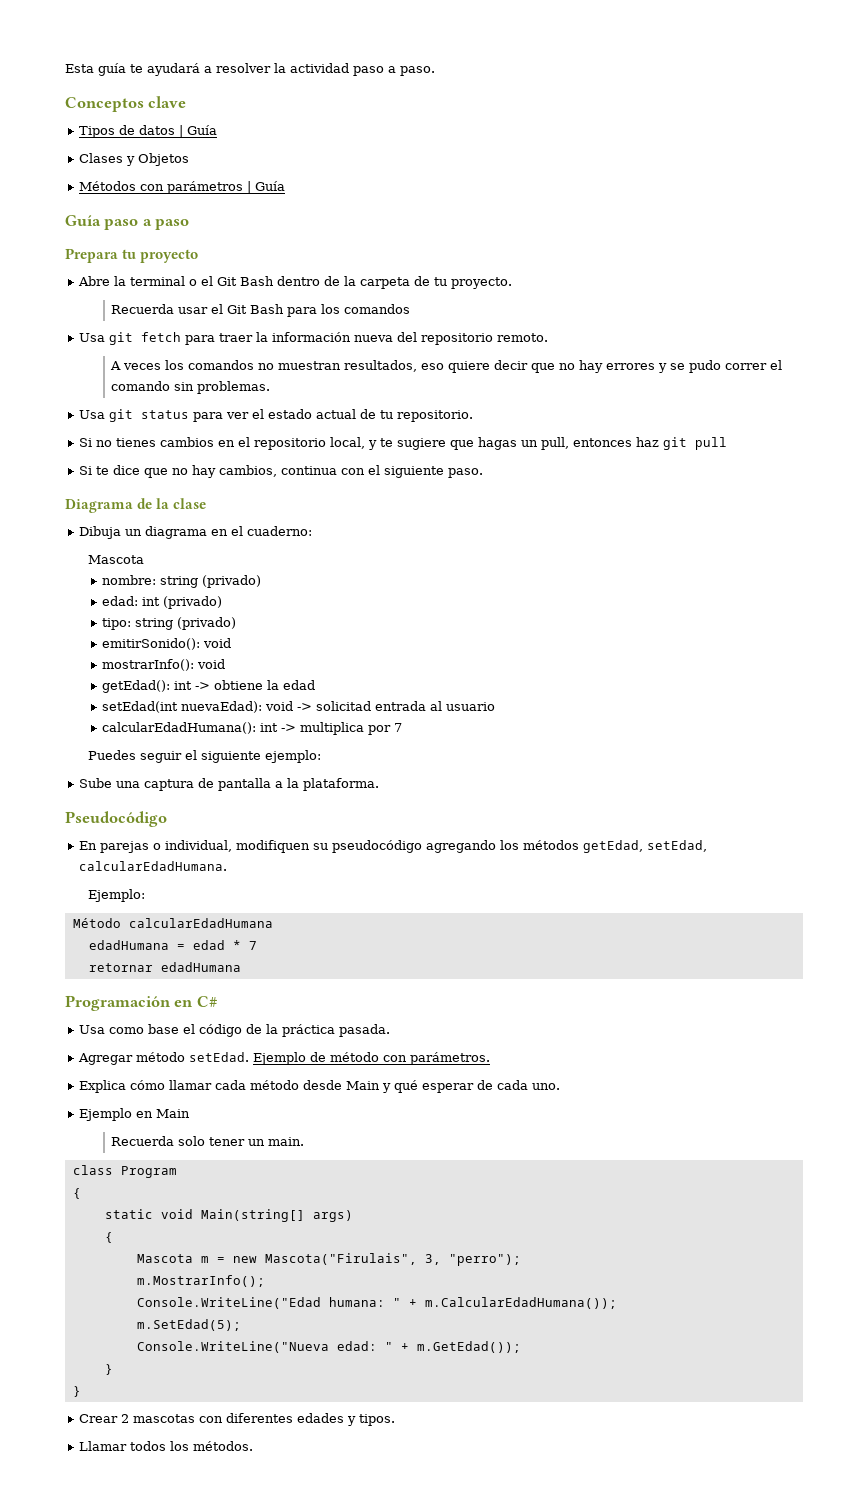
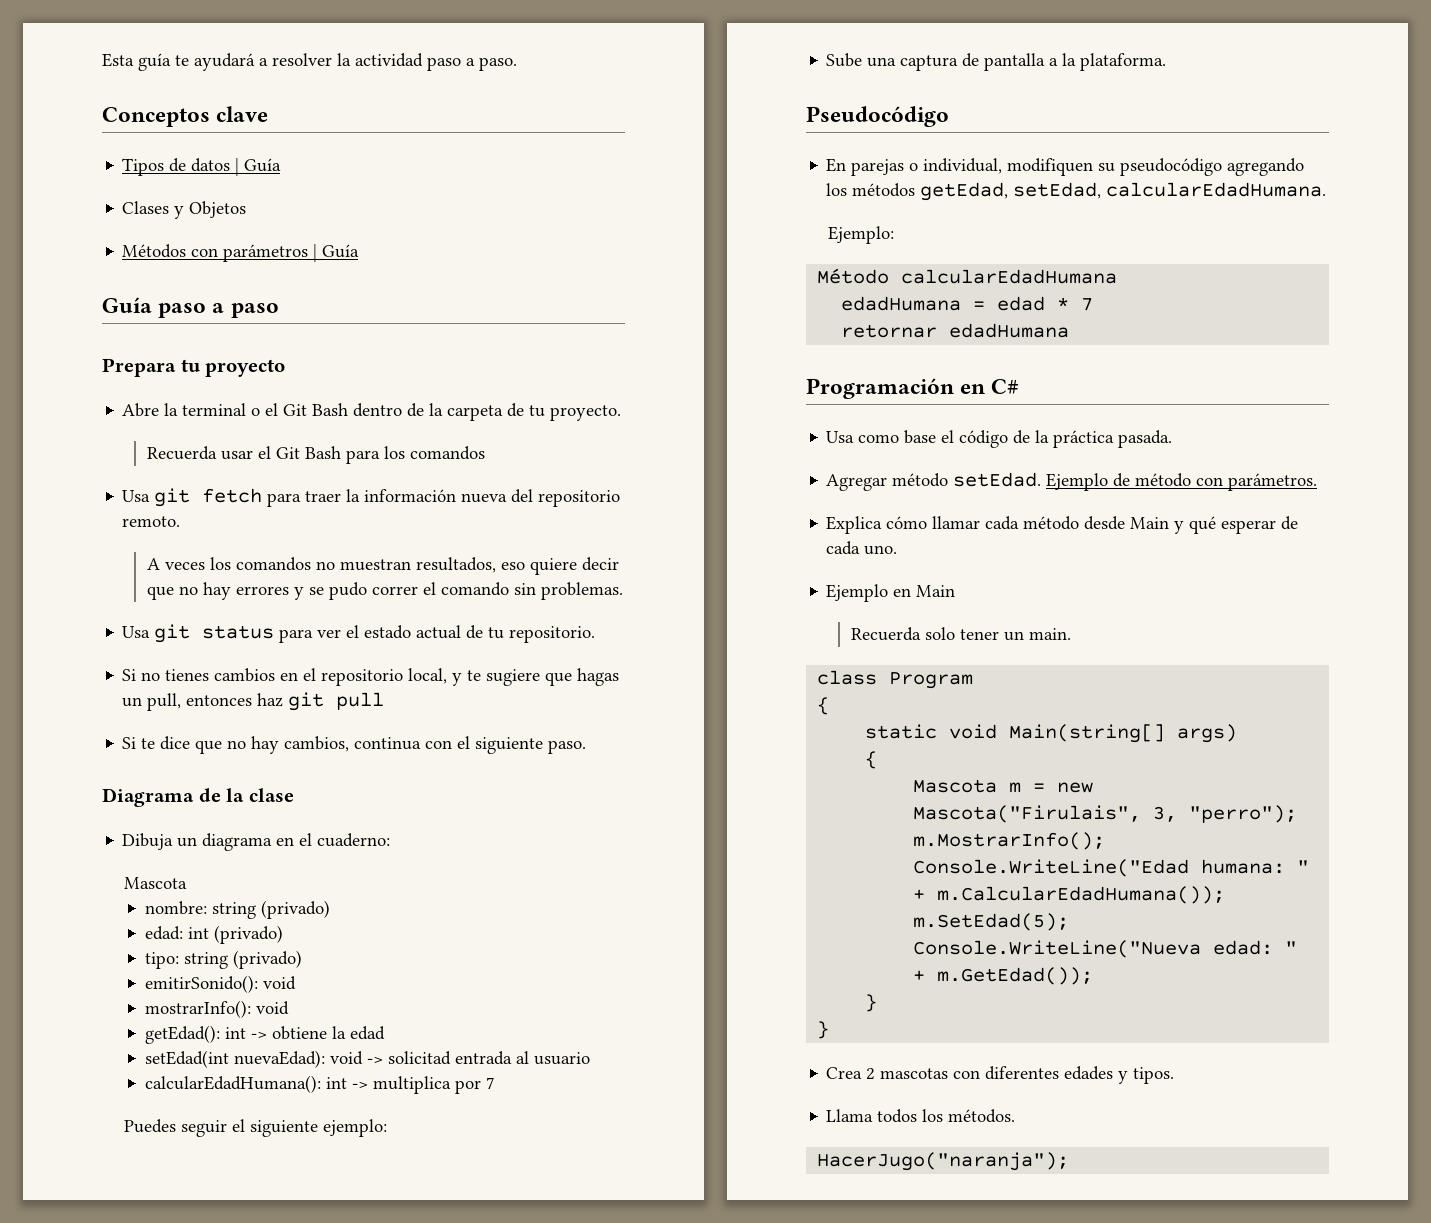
- Crear 2 mascotas con diferentes edades y tipos.
+ Crea 2 mascotas con diferentes edades y tipos.
- Llamar todos los métodos.
+ Llama todos los métodos.
+ HacerJugo("naranja");

